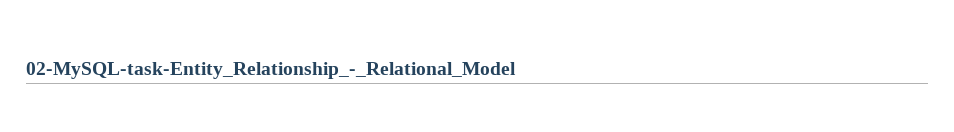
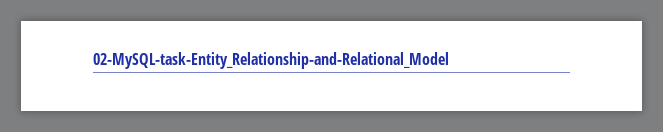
- 02-MySQL-task-Entity_Relationship_-_Relational_Model
+ 02-MySQL-task-Entity_Relationship-and-Relational_Model

